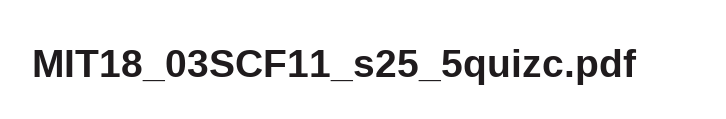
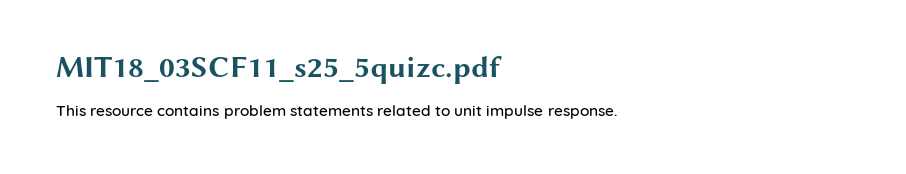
+ This resource contains problem statements related to unit impulse response.

